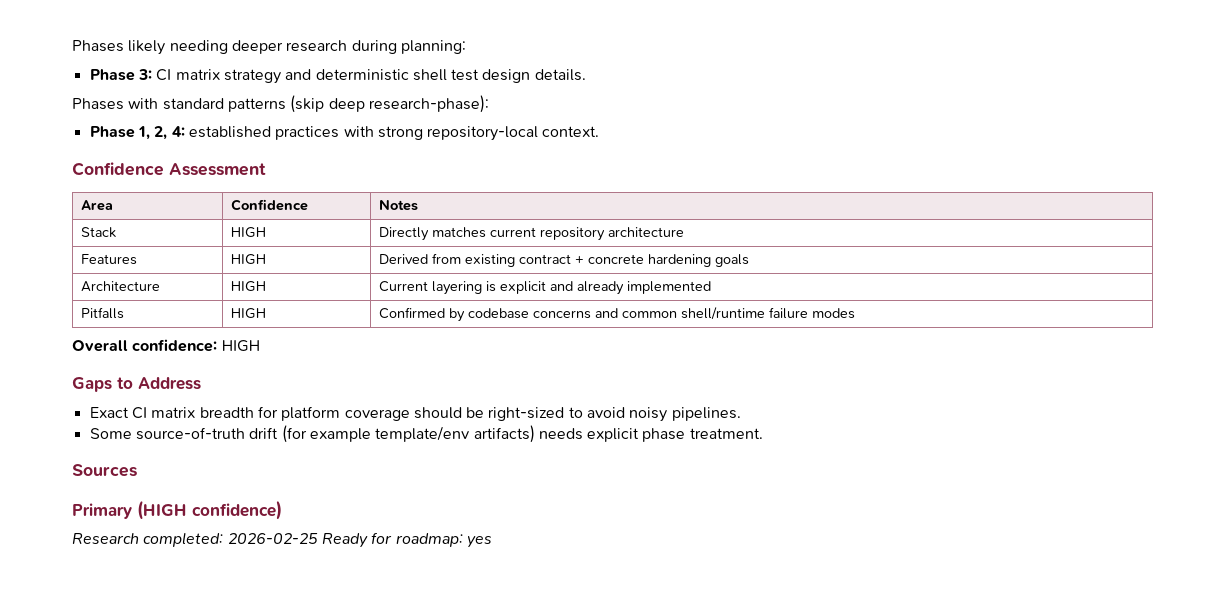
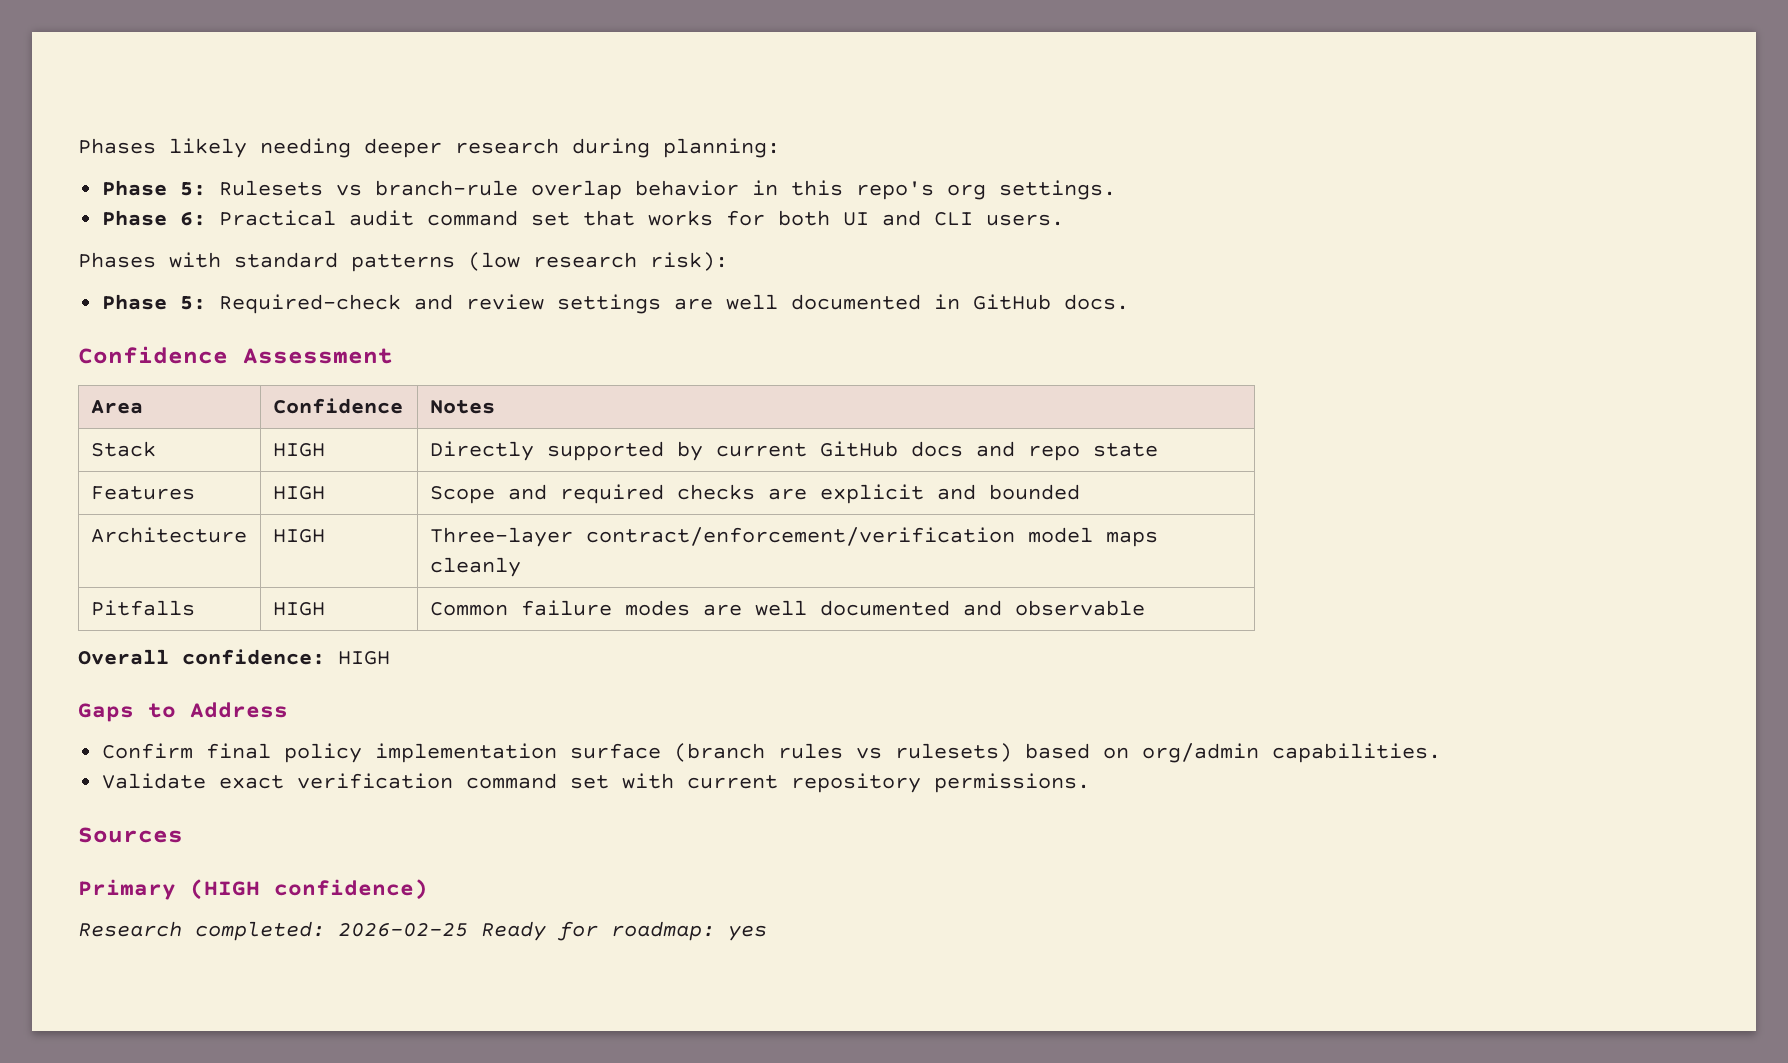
- Phase 3: CI matrix strategy and deterministic shell test design details.
- Phases with standard patterns (skip deep research-phase):
- Phase 1, 2, 4: established practices with strong repository-local context.
+ Phase 5: Rulesets vs branch-rule overlap behavior in this repo's org settings.
+ Phase 6: Practical audit command set that works for both UI and CLI users.
+ Phases with standard patterns (low research risk):
+ Phase 5: Required-check and review settings are well documented in GitHub docs.
- Stack | HIGH | Directly matches current repository architecture
- Features | HIGH | Derived from existing contract + concrete hardening goals
- Architecture | HIGH | Current layering is explicit and already implemented
- Pitfalls | HIGH | Confirmed by codebase concerns and common shell/runtime failure modes
+ Stack | HIGH | Directly supported by current GitHub docs and repo state
+ Features | HIGH | Scope and required checks are explicit and bounded
+ Architecture | HIGH | Three-layer contract/enforcement/verification model maps cleanly
+ Pitfalls | HIGH | Common failure modes are well documented and observable
- Exact CI matrix breadth for platform coverage should be right-sized to avoid noisy pipelines.
- Some source-of-truth drift (for example template/env artifacts) needs explicit phase treatment.
+ Confirm final policy implementation surface (branch rules vs rulesets) based on org/admin capabilities.
+ Validate exact verification command set with current repository permissions.

